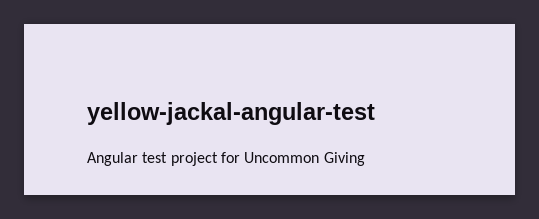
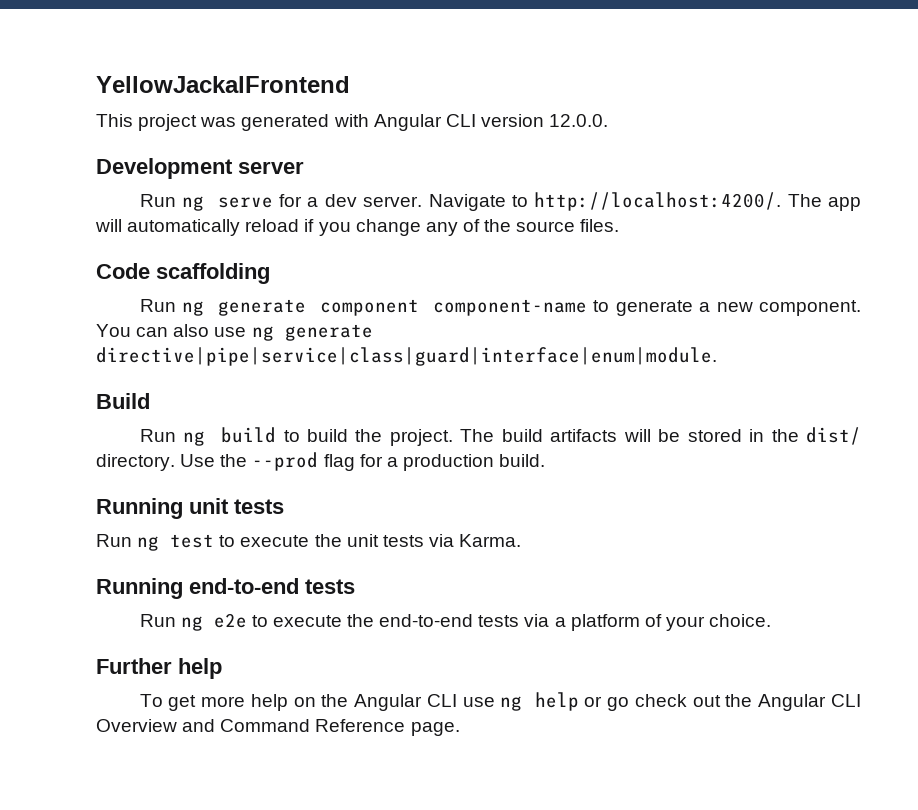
- yellow-jackal-angular-test
- Angular test project for Uncommon Giving
+ YellowJackalFrontend
+ This project was generated with Angular CLI version 12.0.0.
+ Development server
+ Run ng serve for a dev server. Navigate to http://localhost:4200/. The app will automatically reload if you change any of the source files.
+ Code scaffolding
+ Run ng generate component component-name to generate a new component. You can also use ng generate directive|pipe|service|class|guard|interface|enum|module.
+ Build
+ Run ng build to build the project. The build artifacts will be stored in the dist/ directory. Use the --prod flag for a production build.
+ Running unit tests
+ Run ng test to execute the unit tests via Karma.
+ Running end-to-end tests
+ Run ng e2e to execute the end-to-end tests via a platform of your choice.
+ Further help
+ To get more help on the Angular CLI use ng help or go check out the Angular CLI Overview and Command Reference page.

